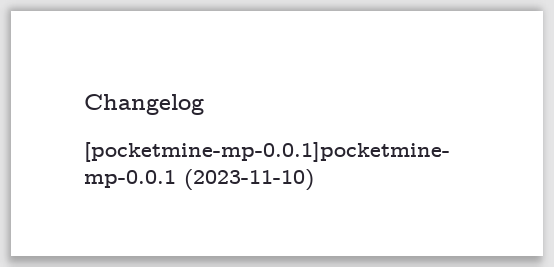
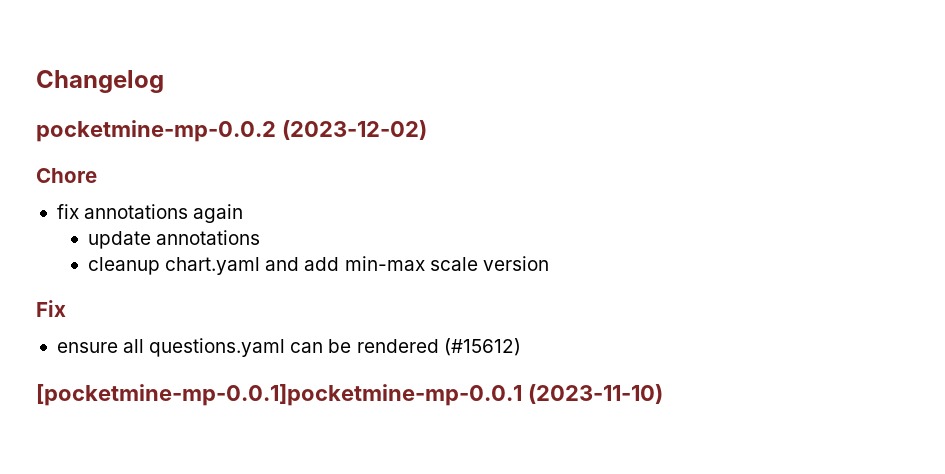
+ pocketmine-mp-0.0.2 (2023-12-02)
+ Chore
+ fix annotations again
+ update annotations
+ cleanup chart.yaml and add min-max scale version
+ Fix
+ ensure all questions.yaml can be rendered (#15612)

